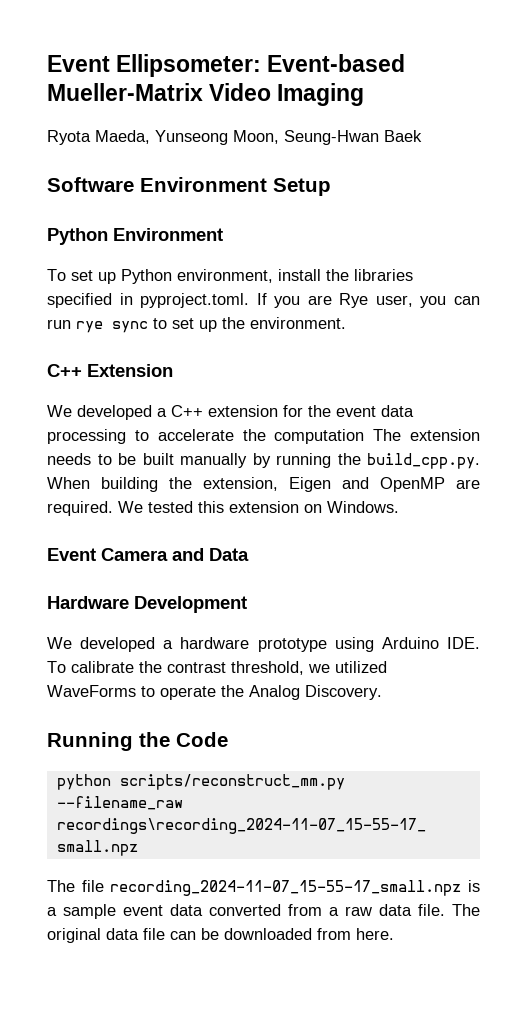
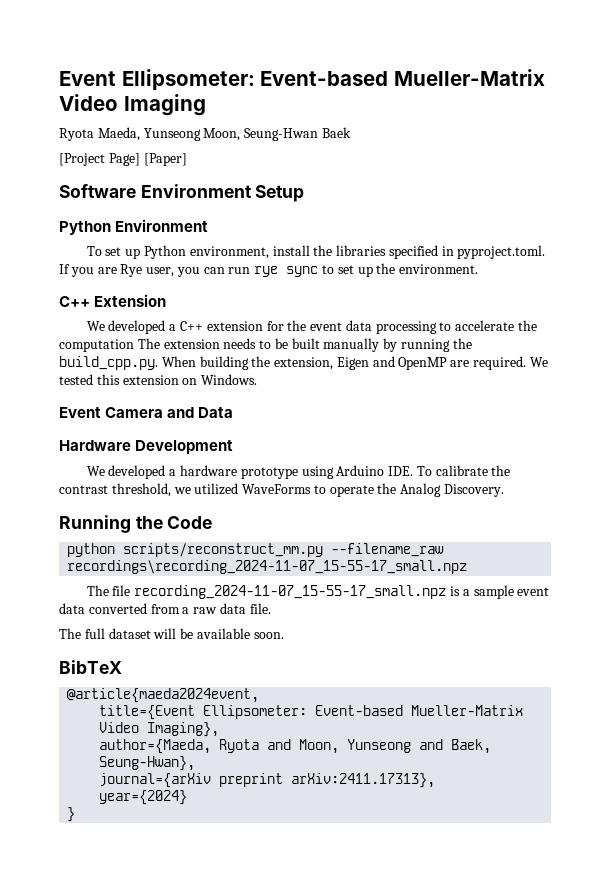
+ [Project Page] [Paper]
- The file recording_2024-11-07_15-55-17_small.npz is a sample event data converted from a raw data file. The original data file can be downloaded from here.
+ The file recording_2024-11-07_15-55-17_small.npz is a sample event data converted from a raw data file.
+ The full dataset will be available soon.
+ BibTeX
+ @article{maeda2024event,
+ title={Event Ellipsometer: Event-based Mueller-Matrix Video Imaging},
+ author={Maeda, Ryota and Moon, Yunseong and Baek, Seung-Hwan},
+ journal={arXiv preprint arXiv:2411.17313},
+ year={2024}
+ }

